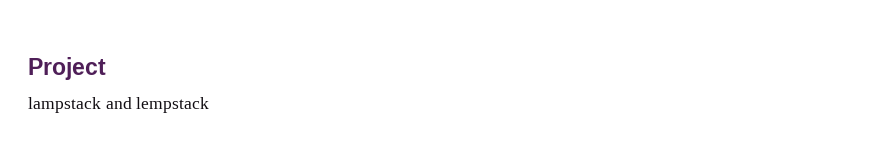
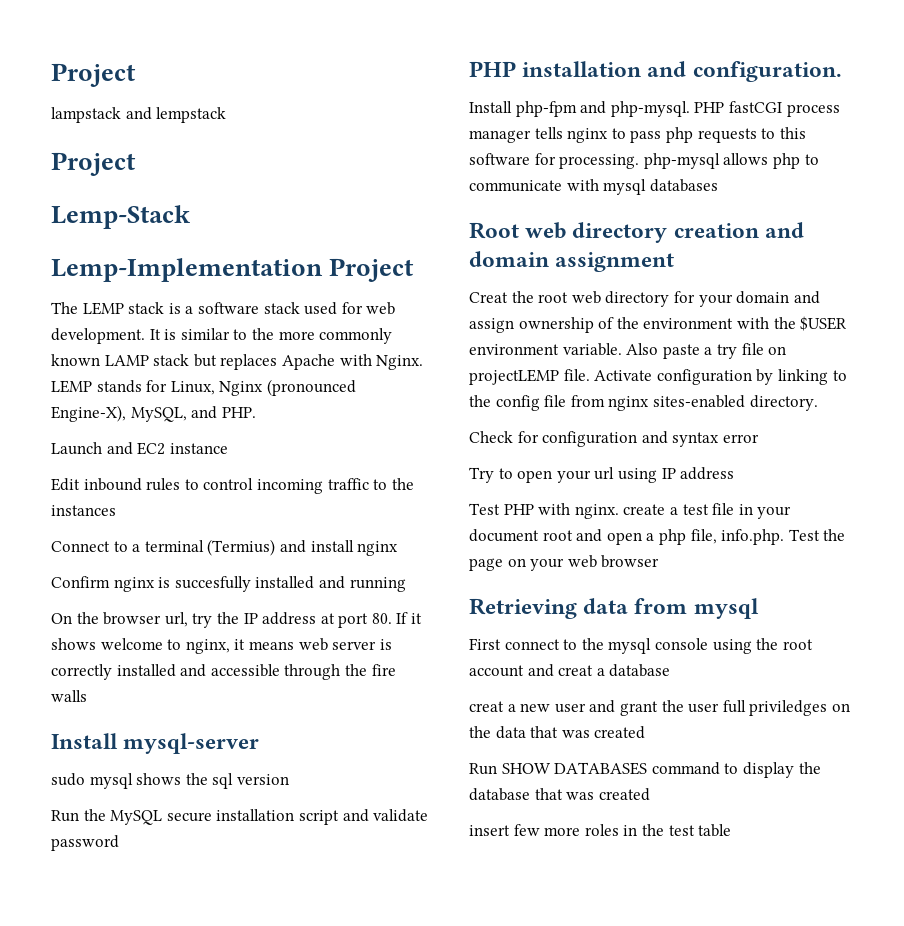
  lampstack and lempstack
+ Project
+ Lemp-Stack
+ Lemp-Implementation Project
+ The LEMP stack is a software stack used for web development. It is similar to the more commonly known LAMP stack but replaces Apache with Nginx. LEMP stands for Linux, Nginx (pronounced Engine-X), MySQL, and PHP.
+ Launch and EC2 instance
+ Edit inbound rules to control incoming traffic to the instances
+ Connect to a terminal (Termius) and install nginx
+ Confirm nginx is succesfully installed and running
+ On the browser url, try the IP address at port 80. If it shows welcome to nginx, it means web server is correctly installed and accessible through the fire walls
+ Install mysql-server
+ sudo mysql shows the sql version
+ Run the MySQL secure installation script and validate password
+ PHP installation and configuration.
+ Install php-fpm and php-mysql. PHP fastCGI process manager tells nginx to pass php requests to this software for processing. php-mysql allows php to communicate with mysql databases
+ Root web directory creation and domain assignment
+ Creat the root web directory for your domain and assign ownership of the environment with the $USER environment variable. Also paste a try file on projectLEMP file. Activate configuration by linking to the config file from nginx sites-enabled directory.
+ Check for configuration and syntax error
+ Try to open your url using IP address
+ Test PHP with nginx. create a test file in your document root and open a php file, info.php. Test the page on your web browser
+ Retrieving data from mysql
+ First connect to the mysql console using the root account and creat a database
+ creat a new user and grant the user full priviledges on the data that was created
+ Run SHOW DATABASES command to display the database that was created
+ insert few more roles in the test table

